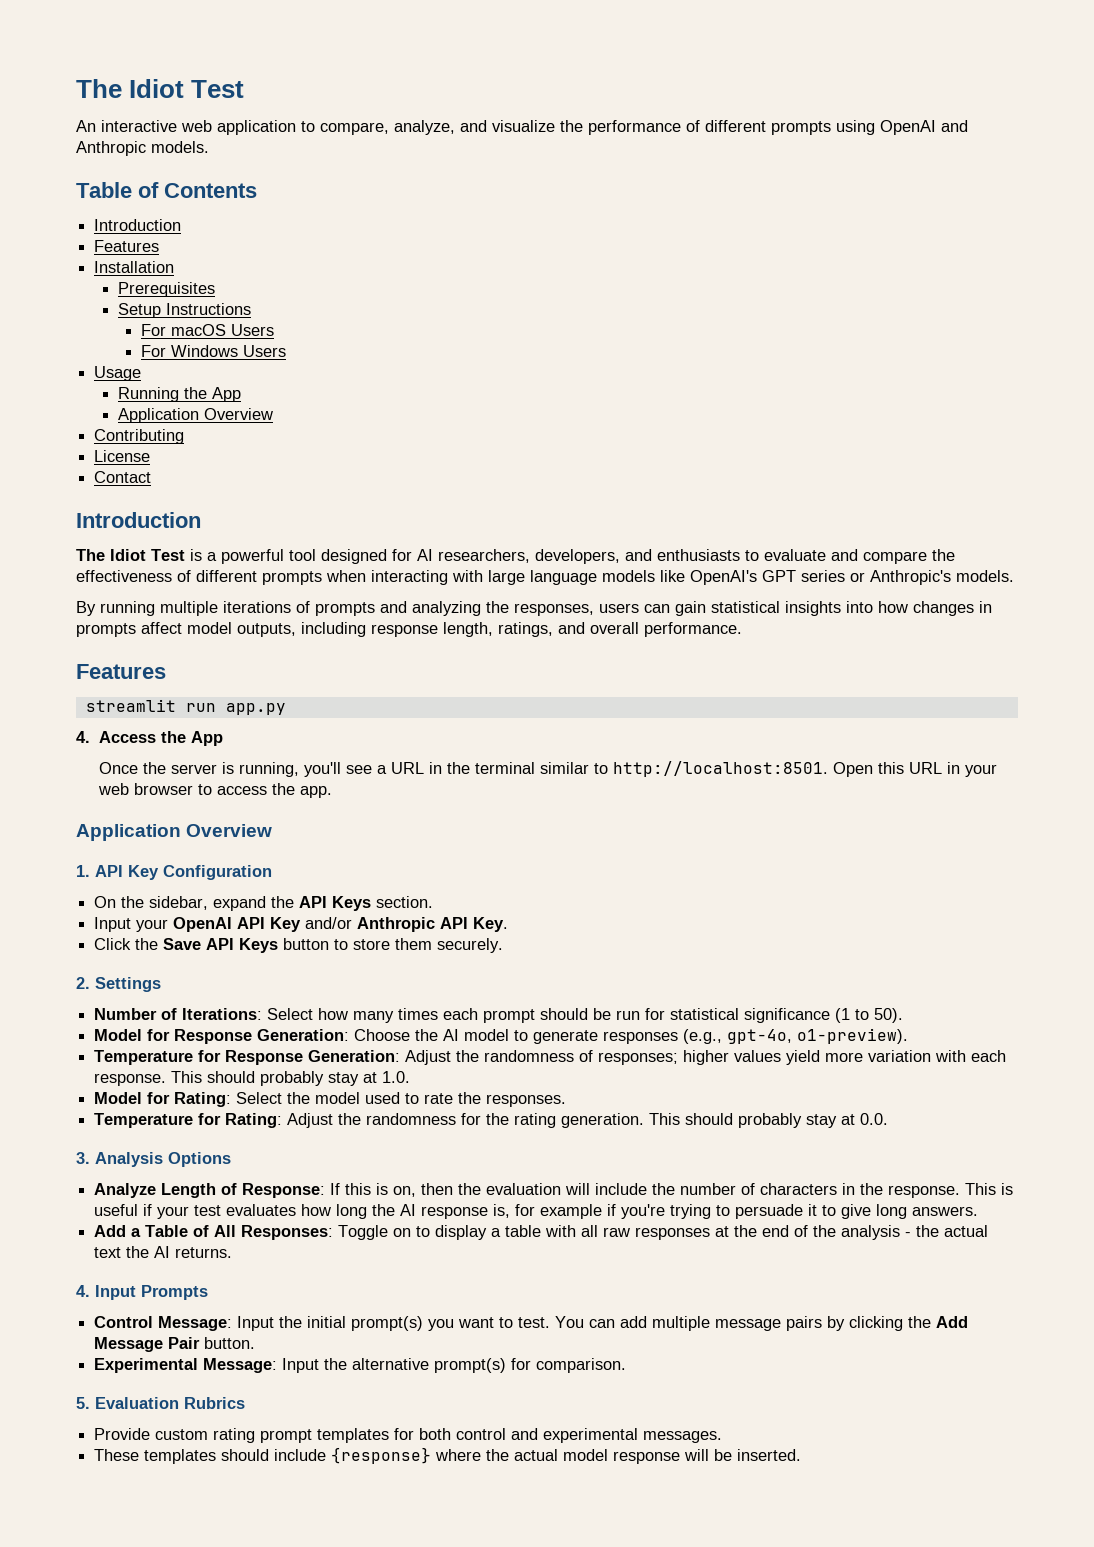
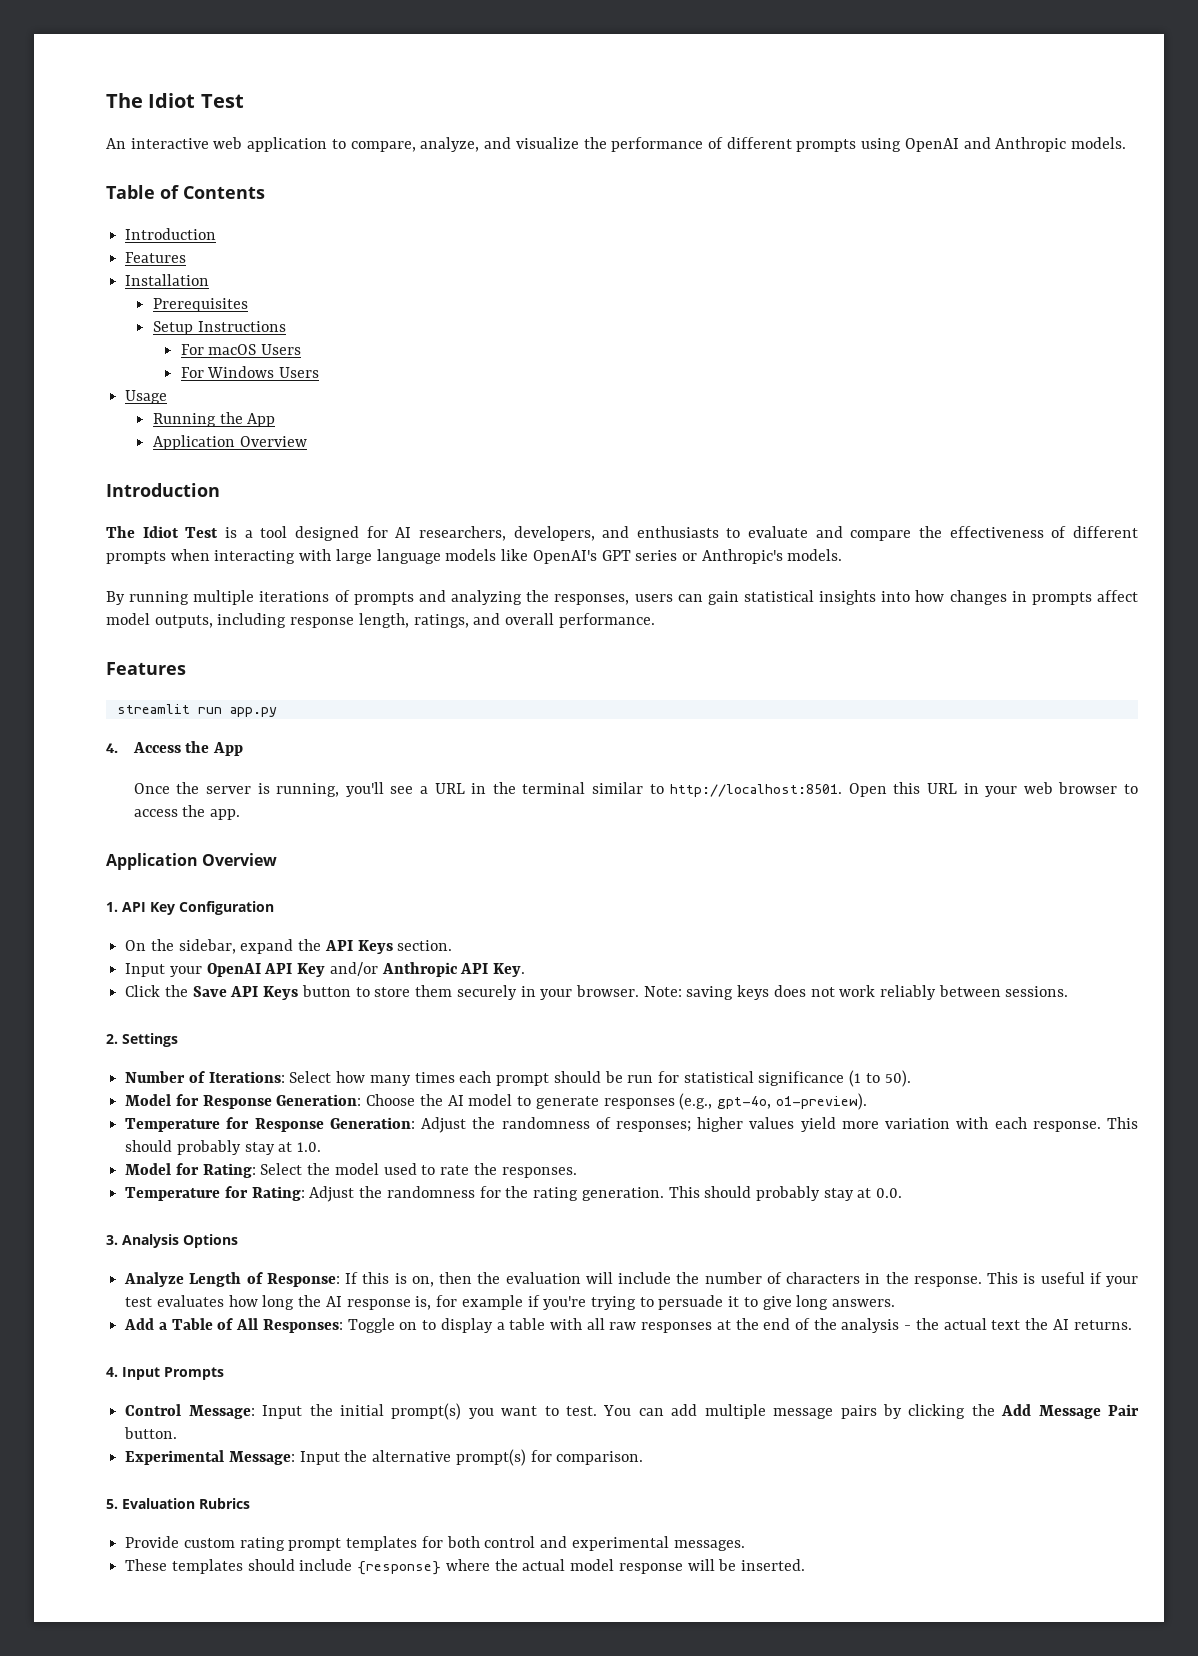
- Contributing
- License
- Contact
- The Idiot Test is a powerful tool designed for AI researchers, developers, and enthusiasts to evaluate and compare the effectiveness of different prompts when interacting with large language models like OpenAI's GPT series or Anthropic's models.
+ The Idiot Test is a tool designed for AI researchers, developers, and enthusiasts to evaluate and compare the effectiveness of different prompts when interacting with large language models like OpenAI's GPT series or Anthropic's models.
- Click the Save API Keys button to store them securely.
+ Click the Save API Keys button to store them securely in your browser. Note: saving keys does not work reliably between sessions.

